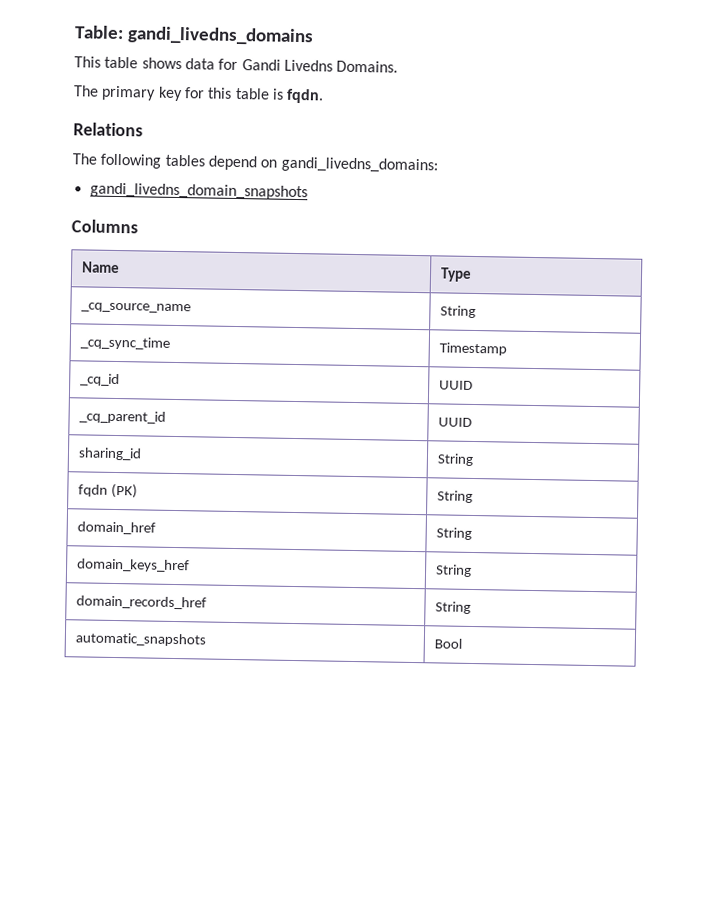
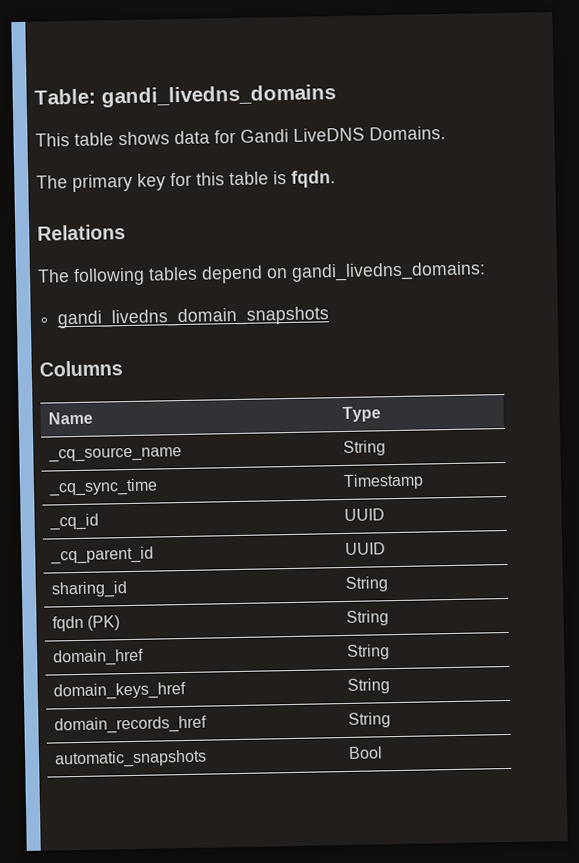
- This table shows data for Gandi Livedns Domains.
+ This table shows data for Gandi LiveDNS Domains.

